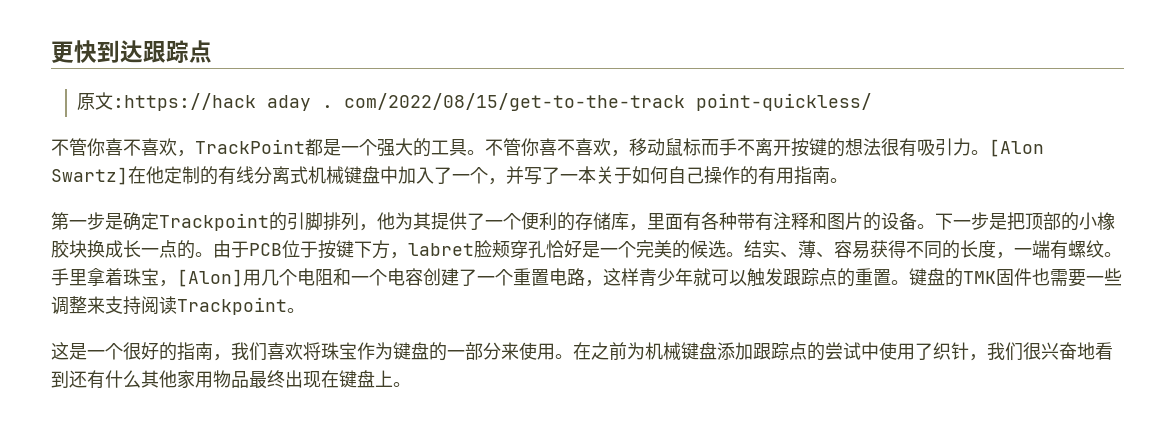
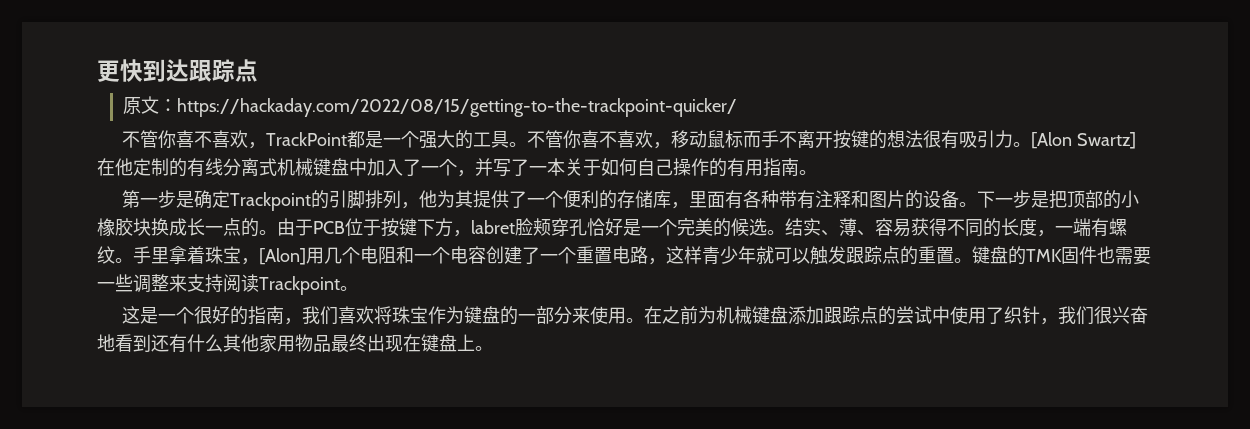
- 原文:https://hack aday . com/2022/08/15/get-to-the-track point-quickless/
+ 原文：https://hackaday.com/2022/08/15/getting-to-the-trackpoint-quicker/

